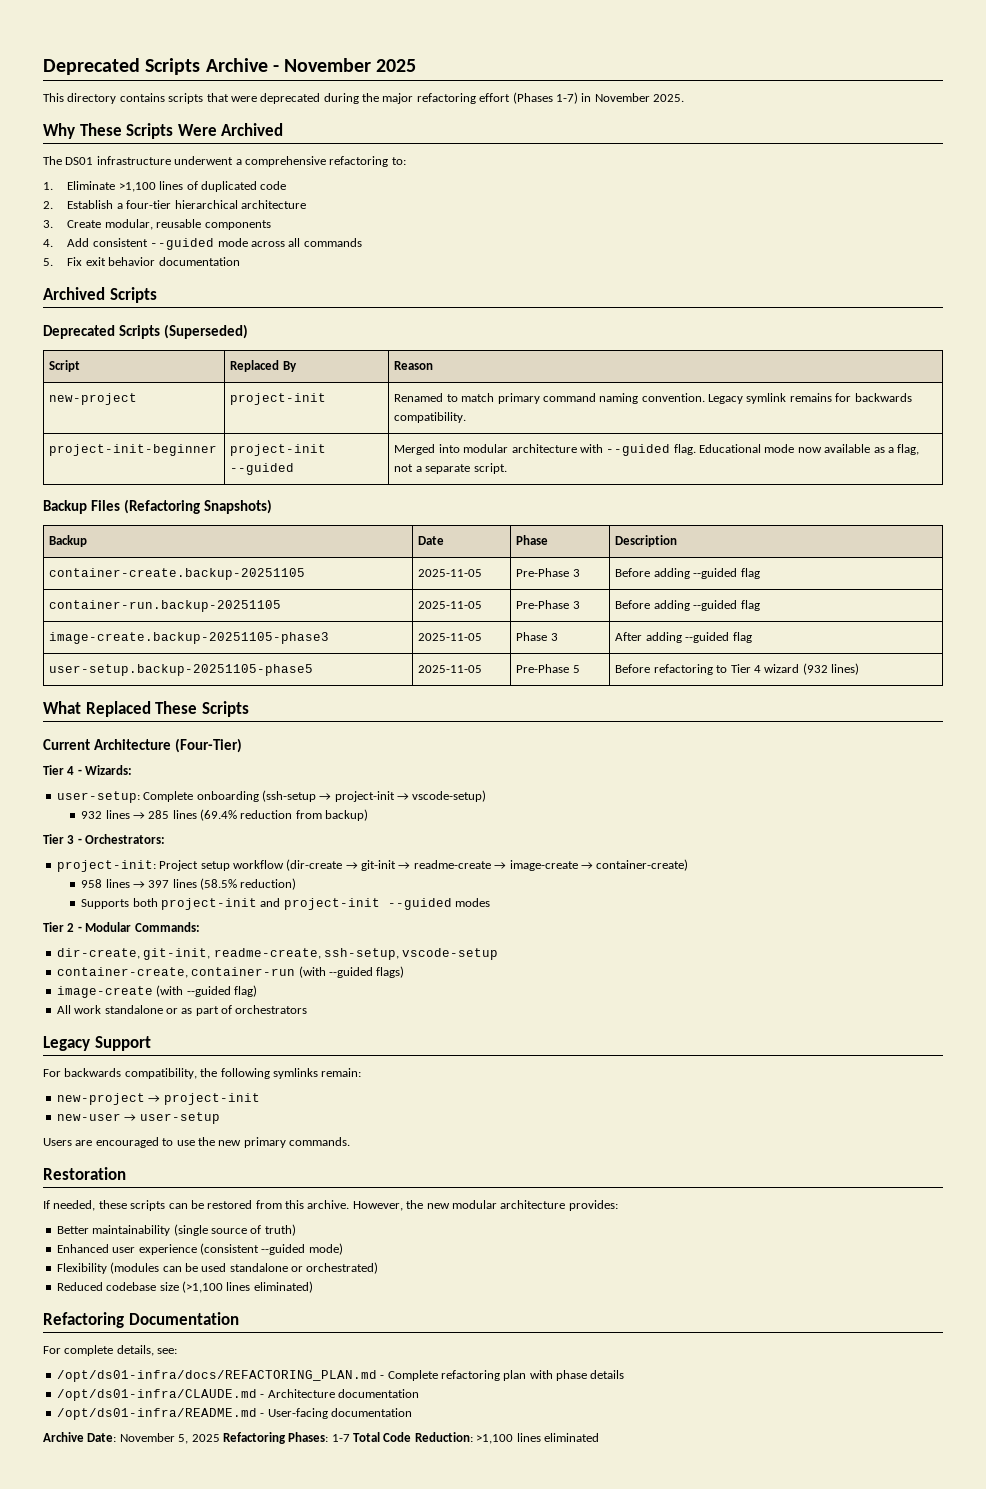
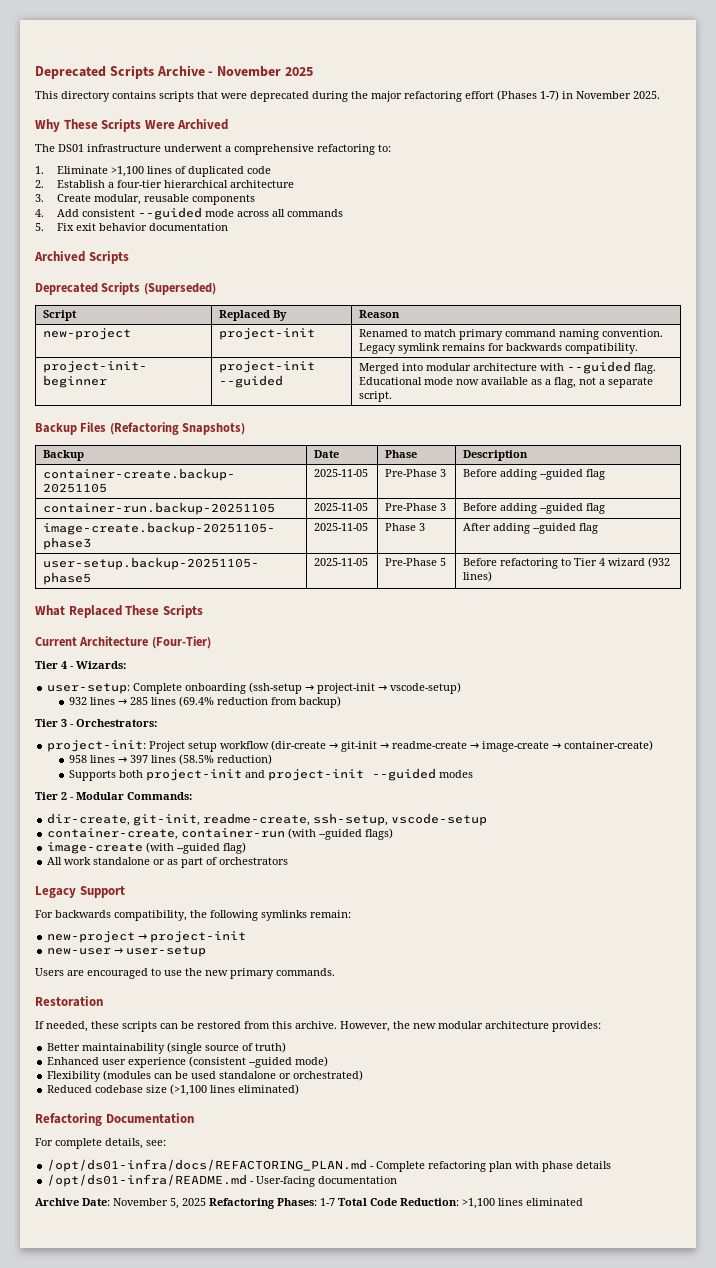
- /opt/ds01-infra/CLAUDE.md - Architecture documentation

